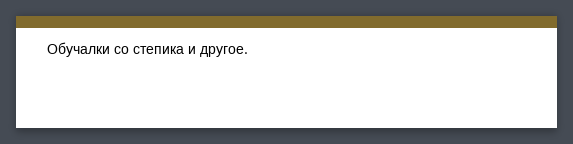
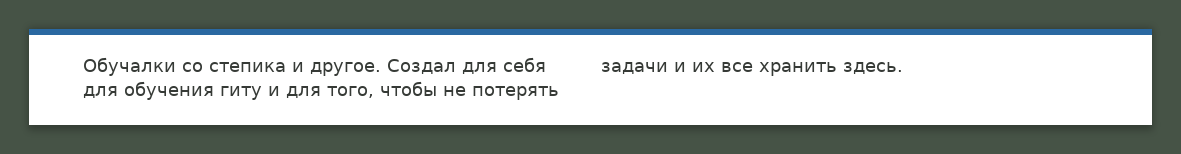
+ Создал для себя для обучения гиту и для того, чтобы не потерять задачи и их все хранить здесь.

